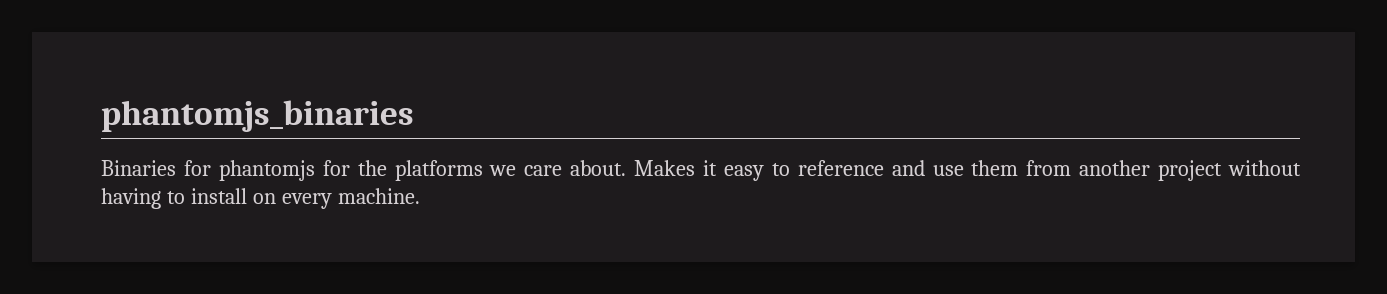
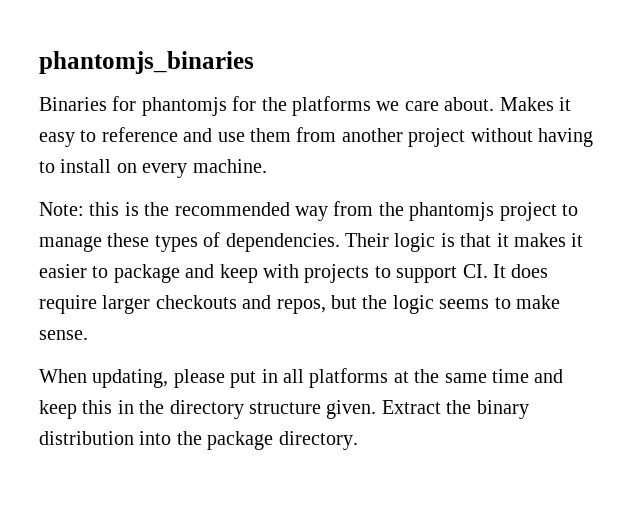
+ Note: this is the recommended way from the phantomjs project to manage these types of dependencies. Their logic is that it makes it easier to package and keep with projects to support CI. It does require larger checkouts and repos, but the logic seems to make sense.
+ When updating, please put in all platforms at the same time and keep this in the directory structure given. Extract the binary distribution into the package directory.

